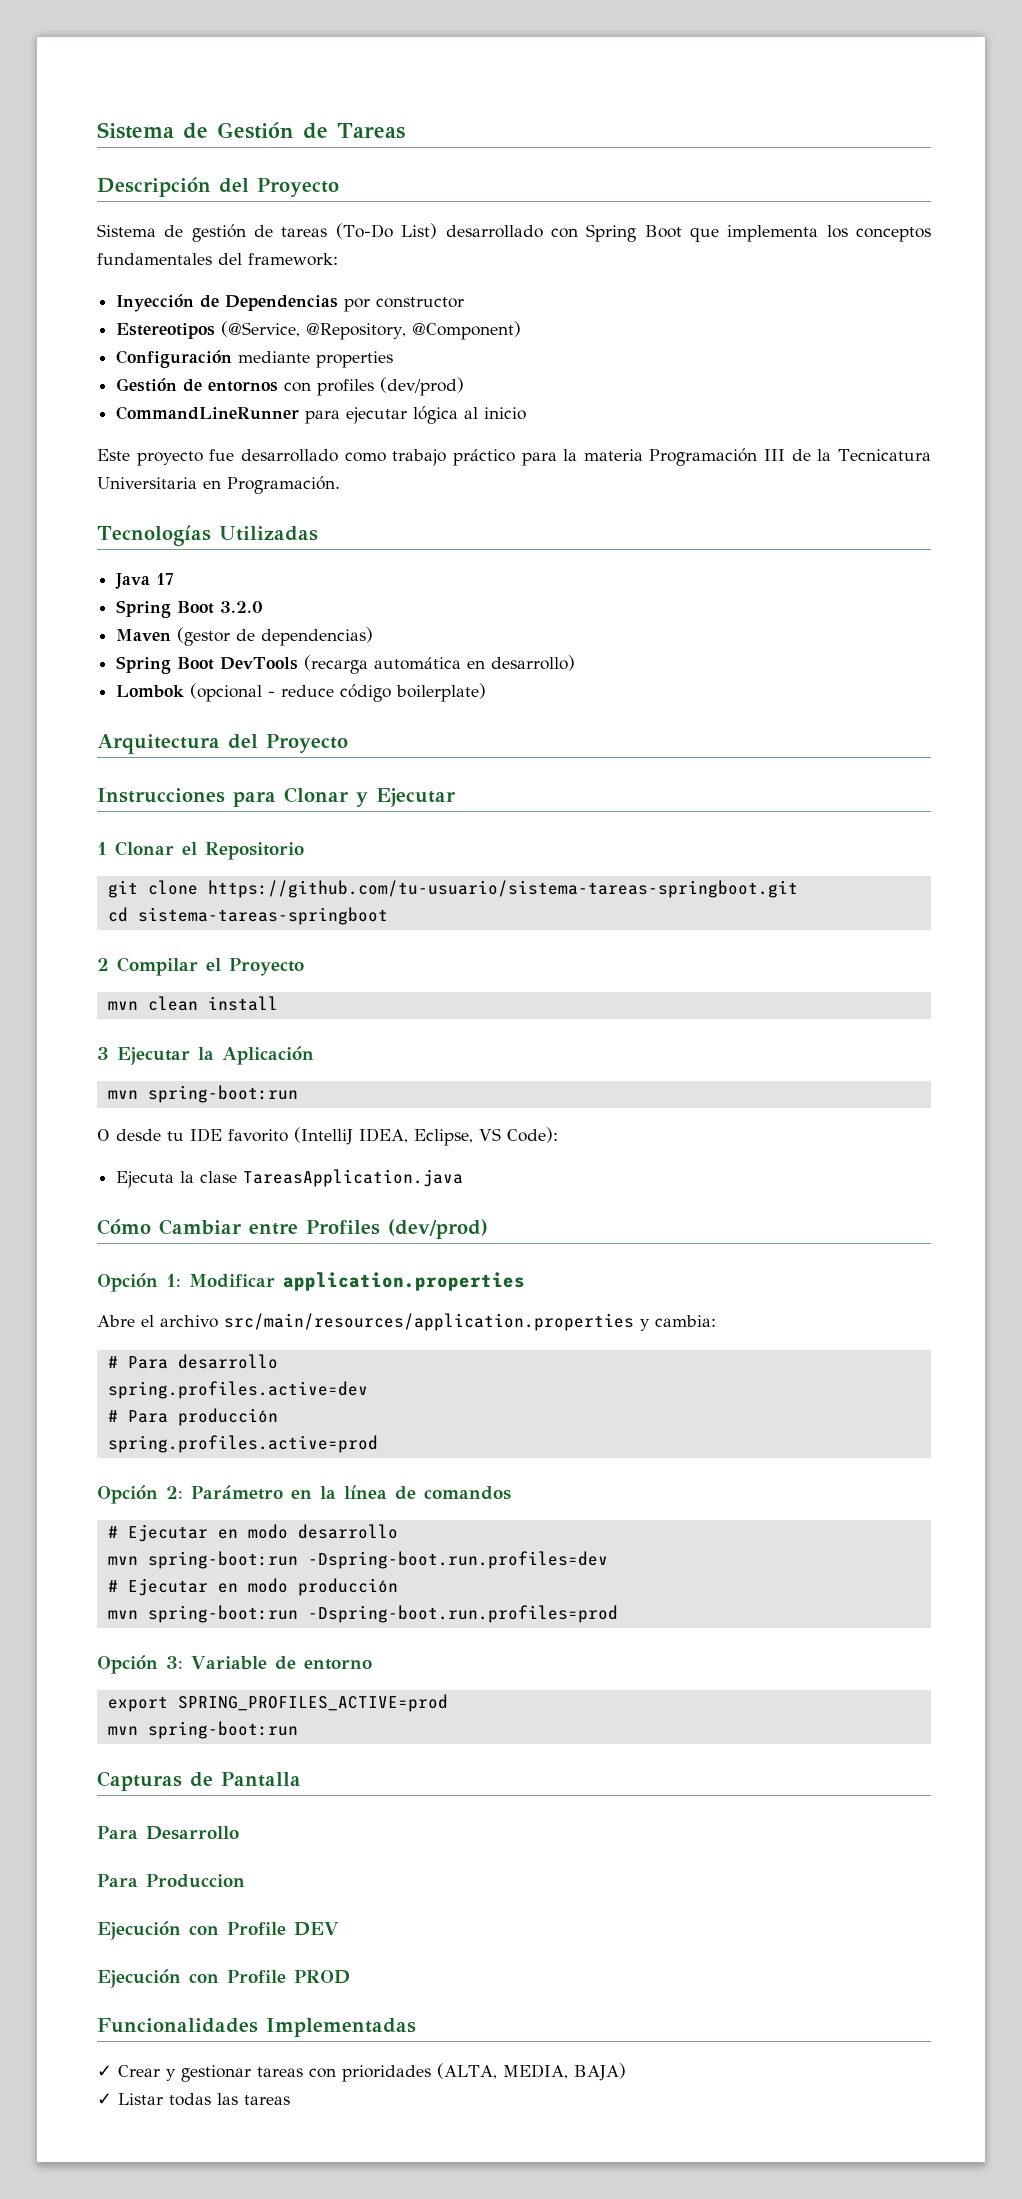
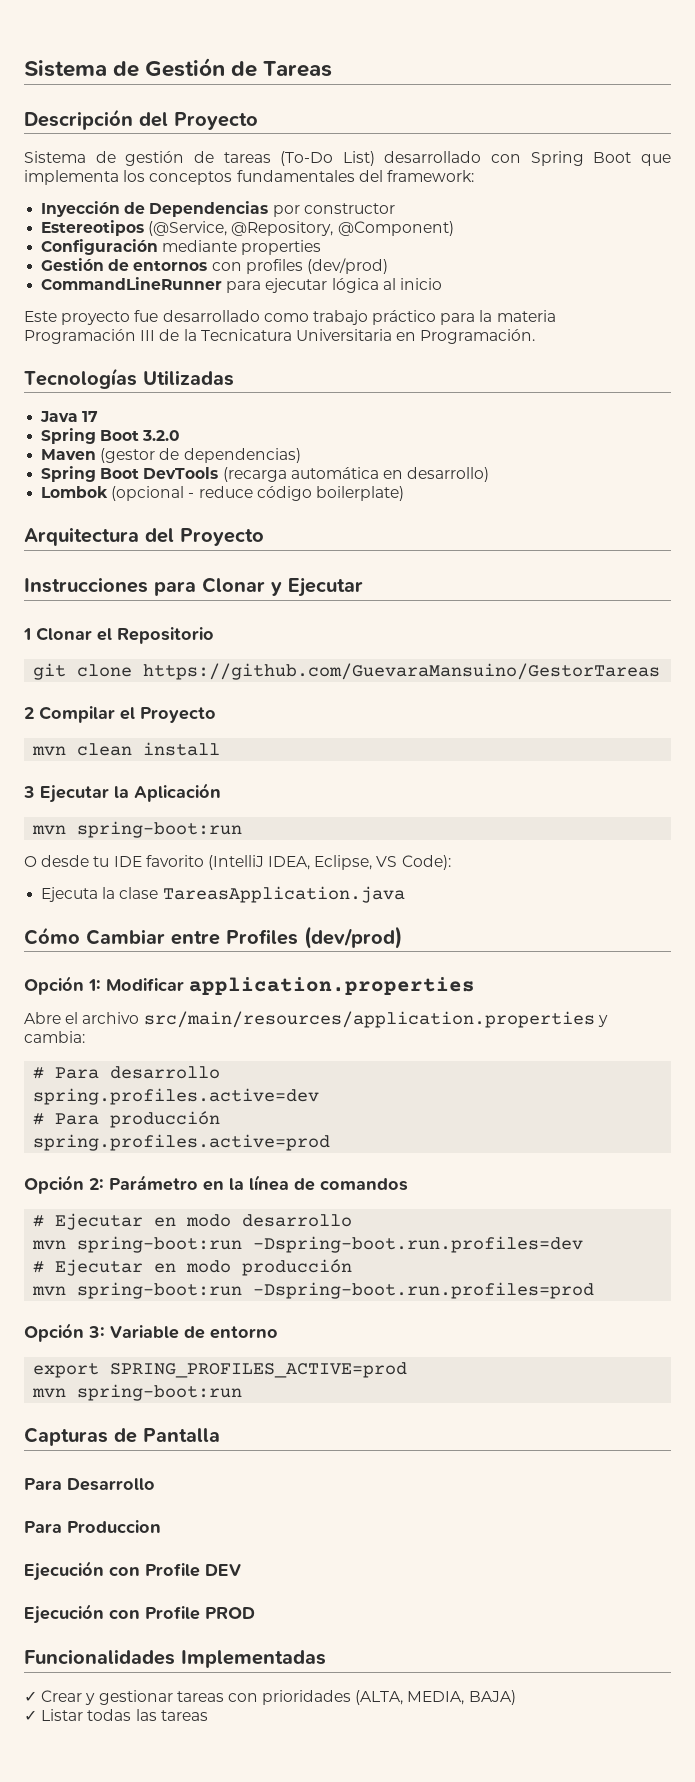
- git clone https://github.com/tu-usuario/sistema-tareas-springboot.git
- cd sistema-tareas-springboot
+ git clone https://github.com/GuevaraMansuino/GestorTareas

